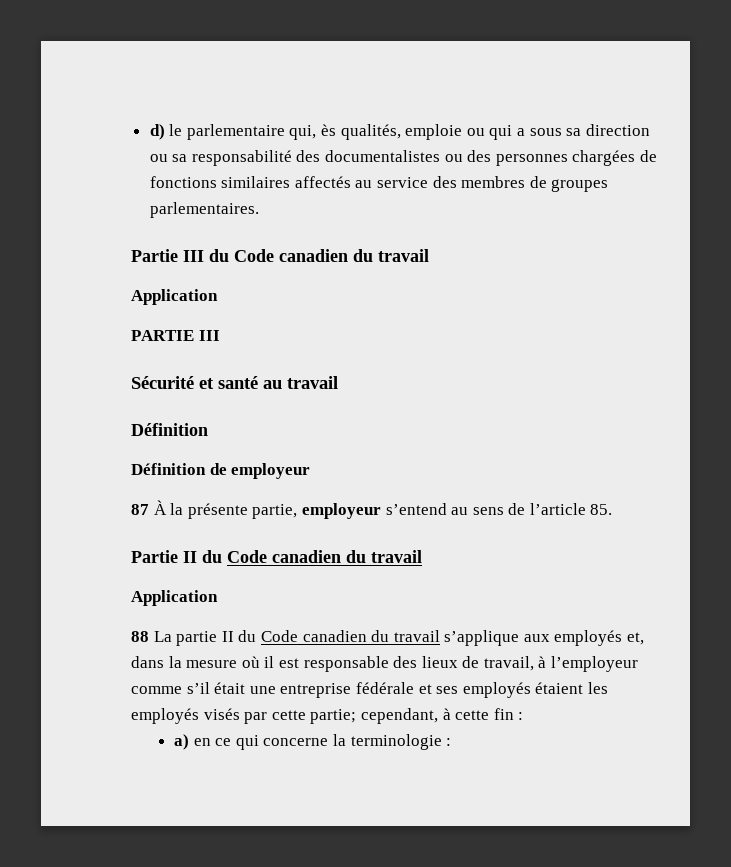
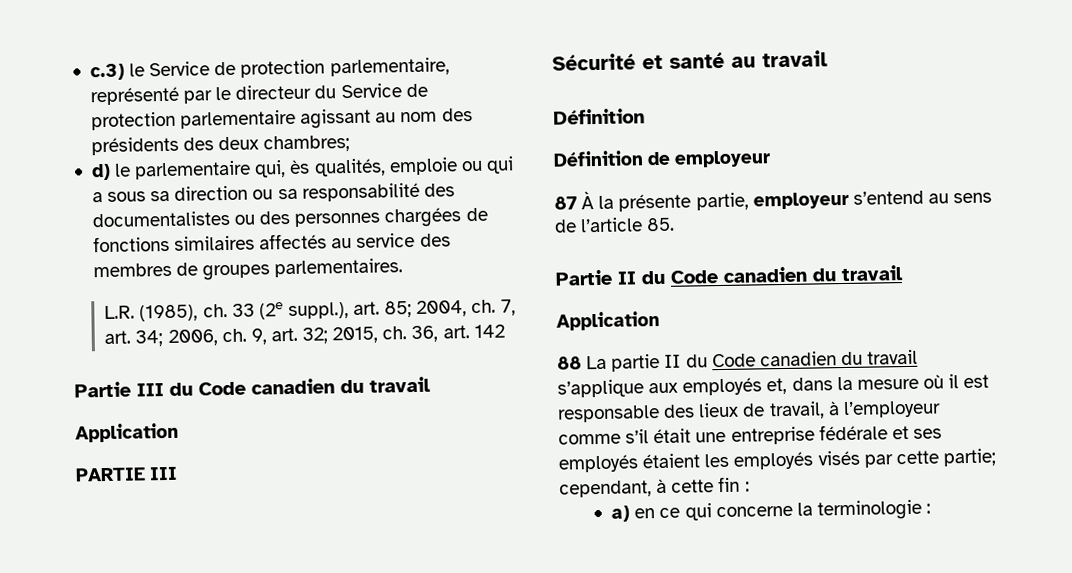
+ c.3) le Service de protection parlementaire, représenté par le directeur du Service de protection parlementaire agissant au nom des présidents des deux chambres;
+ L.R. (1985), ch. 33 (2e suppl.), art. 85; 2004, ch. 7, art. 34; 2006, ch. 9, art. 32; 2015, ch. 36, art. 142

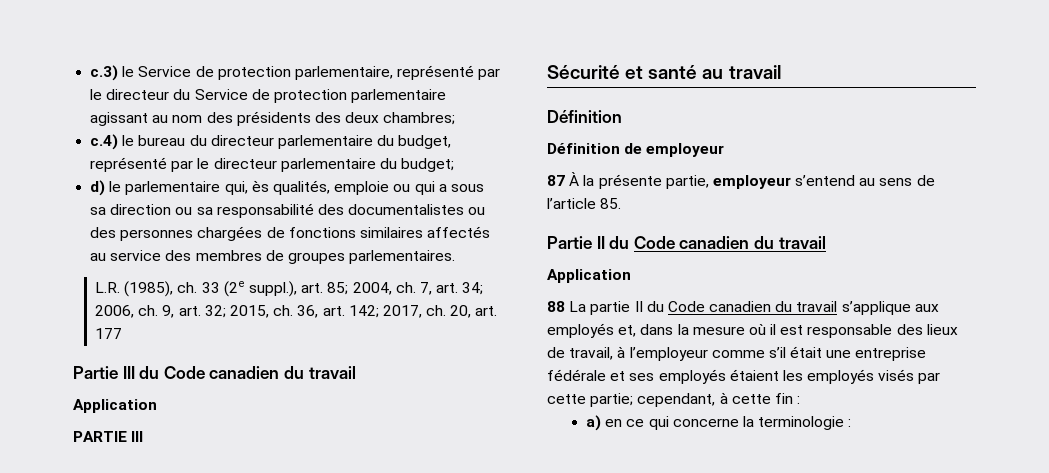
+ c.4) le bureau du directeur parlementaire du budget, représenté par le directeur parlementaire du budget;
- L.R. (1985), ch. 33 (2e suppl.), art. 85; 2004, ch. 7, art. 34; 2006, ch. 9, art. 32; 2015, ch. 36, art. 142
+ L.R. (1985), ch. 33 (2e suppl.), art. 85; 2004, ch. 7, art. 34; 2006, ch. 9, art. 32; 2015, ch. 36, art. 142; 2017, ch. 20, art. 177

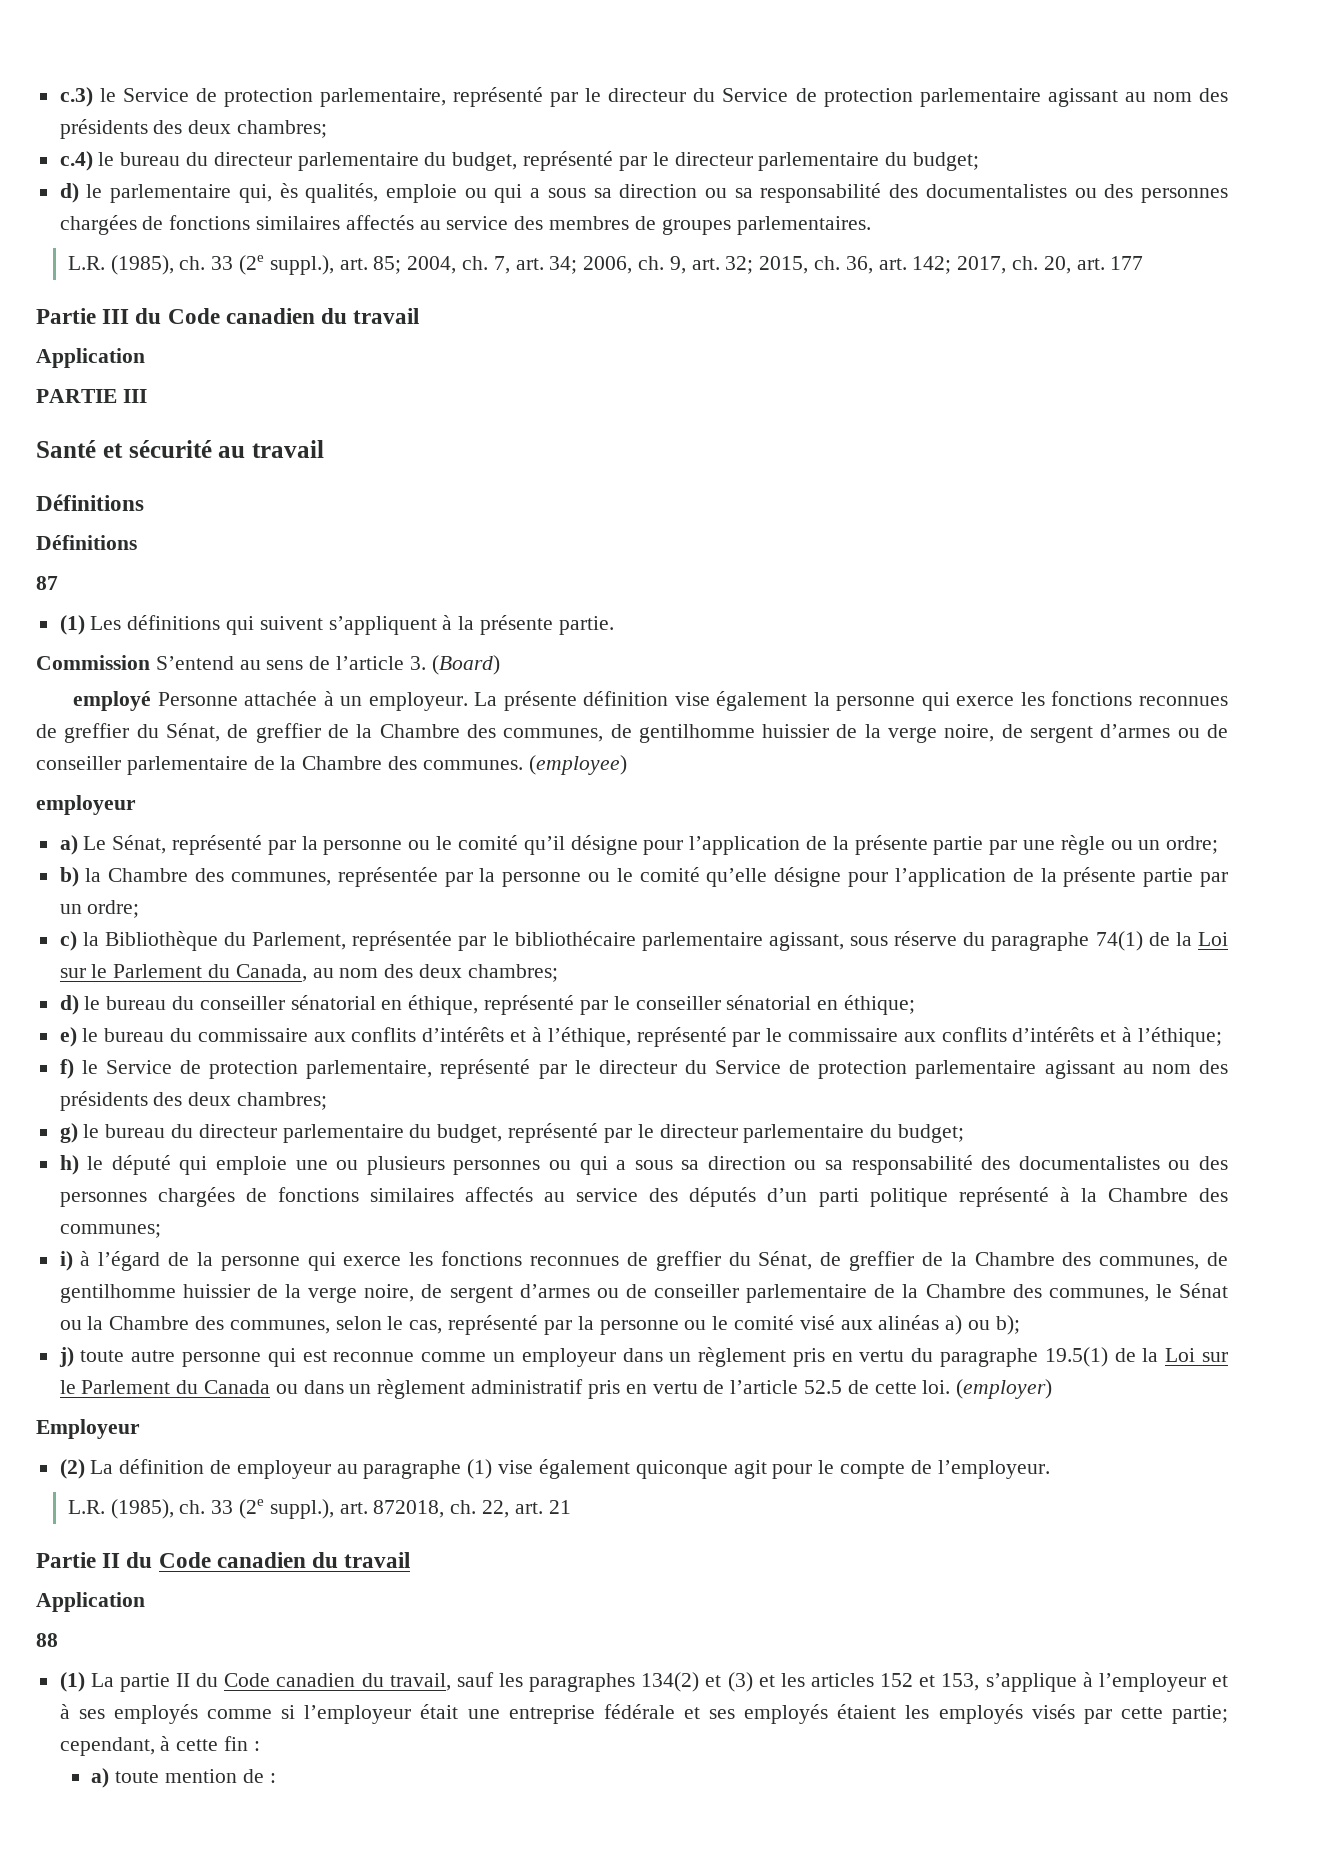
- Sécurité et santé au travail
- Définition
- Définition de employeur
- 87 À la présente partie, employeur s’entend au sens de l’article 85.
+ Santé et sécurité au travail
+ Définitions
+ Définitions
+ 87
+ (1) Les définitions qui suivent s’appliquent à la présente partie.
+ Commission S’entend au sens de l’article 3. (Board)
+ employé Personne attachée à un employeur. La présente définition vise également la personne qui exerce les fonctions reconnues de greffier du Sénat, de greffier de la Chambre des communes, de gentilhomme huissier de la verge noire, de sergent d’armes ou de conseiller parlementaire de la Chambre des communes. (employee)
+ employeur
+ a) Le Sénat, représenté par la personne ou le comité qu’il désigne pour l’application de la présente partie par une règle ou un ordre;
+ b) la Chambre des communes, représentée par la personne ou le comité qu’elle désigne pour l’application de la présente partie par un ordre;
+ c) la Bibliothèque du Parlement, représentée par le bibliothécaire parlementaire agissant, sous réserve du paragraphe 74(1) de la Loi sur le Parlement du Canada, au nom des deux chambres;
+ d) le bureau du conseiller sénatorial en éthique, représenté par le conseiller sénatorial en éthique;
+ e) le bureau du commissaire aux conflits d’intérêts et à l’éthique, représenté par le commissaire aux conflits d’intérêts et à l’éthique;
+ f) le Service de protection parlementaire, représenté par le directeur du Service de protection parlementaire agissant au nom des présidents des deux chambres;
+ g) le bureau du directeur parlementaire du budget, représenté par le directeur parlementaire du budget;
+ h) le député qui emploie une ou plusieurs personnes ou qui a sous sa direction ou sa responsabilité des documentalistes ou des personnes chargées de fonctions similaires affectés au service des députés d’un parti politique représenté à la Chambre des communes;
+ i) à l’égard de la personne qui exerce les fonctions reconnues de greffier du Sénat, de greffier de la Chambre des communes, de gentilhomme huissier de la verge noire, de sergent d’armes ou de conseiller parlementaire de la Chambre des communes, le Sénat ou la Chambre des communes, selon le cas, représenté par la personne ou le comité visé aux alinéas a) ou b);
+ j) toute autre personne qui est reconnue comme un employeur dans un règlement pris en vertu du paragraphe 19.5(1) de la Loi sur le Parlement du Canada ou dans un règlement administratif pris en vertu de l’article 52.5 de cette loi. (employer)
+ Employeur
+ (2) La définition de employeur au paragraphe (1) vise également quiconque agit pour le compte de l’employeur.
+ L.R. (1985), ch. 33 (2e suppl.), art. 872018, ch. 22, art. 21
- 88 La partie II du Code canadien du travail s’applique aux employés et, dans la mesure où il est responsable des lieux de travail, à l’employeur comme s’il était une entreprise fédérale et ses employés étaient les employés visés par cette partie; cependant, à cette fin :
+ 88
+ (1) La partie II du Code canadien du travail, sauf les paragraphes 134(2) et (3) et les articles 152 et 153, s’applique à l’employeur et à ses employés comme si l’employeur était une entreprise fédérale et ses employés étaient les employés visés par cette partie; cependant, à cette fin :
- a) en ce qui concerne la terminologie :
+ a) toute mention de :

